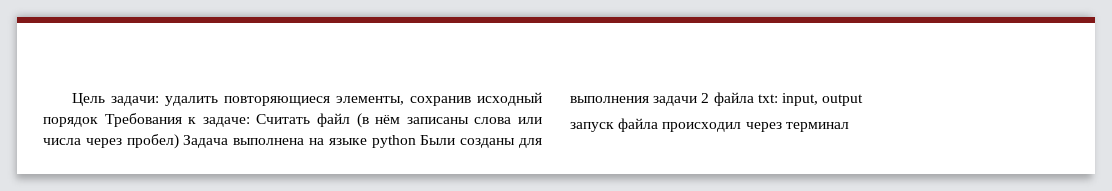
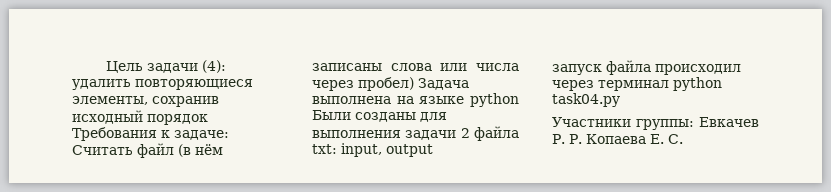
- Цель задачи: удалить повторяющиеся элементы, сохранив исходный порядок Требования к задаче: Считать файл (в нём записаны слова или числа через пробел) Задача выполнена на языке python Были созданы для выполнения задачи 2 файла txt: input, output
+ Цель задачи (4): удалить повторяющиеся элементы, сохранив исходный порядок Требования к задаче: Считать файл (в нём записаны слова или числа через пробел) Задача выполнена на языке python Были созданы для выполнения задачи 2 файла txt: input, output
- запуск файла происходил через терминал
+ запуск файла происходил через терминал python task04.py
+ Участники группы: Евкачев Р. Р. Копаева Е. С.

